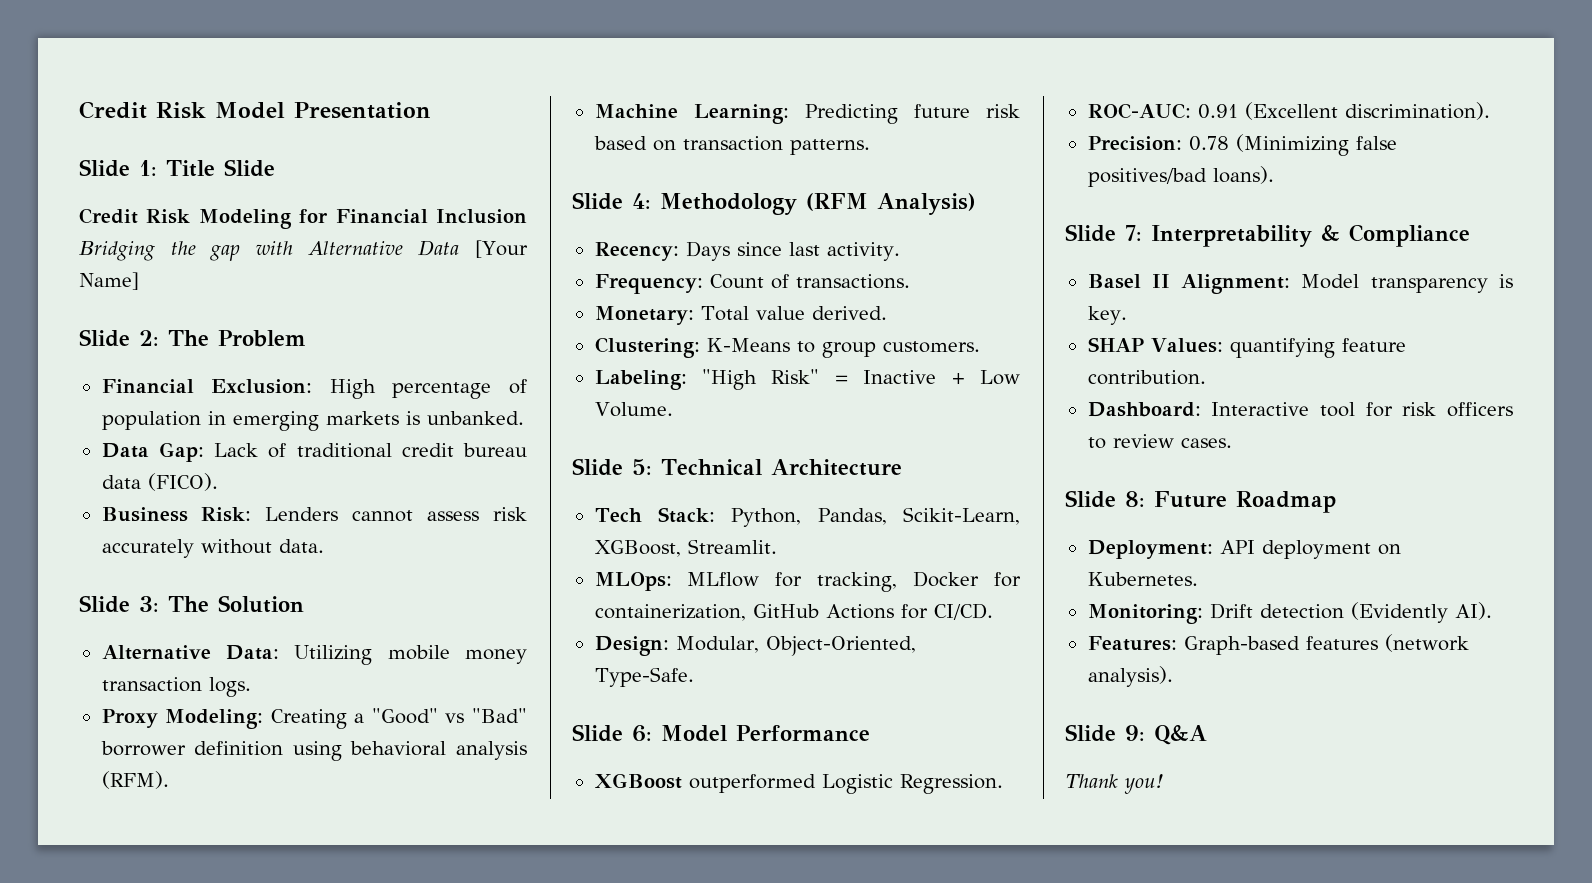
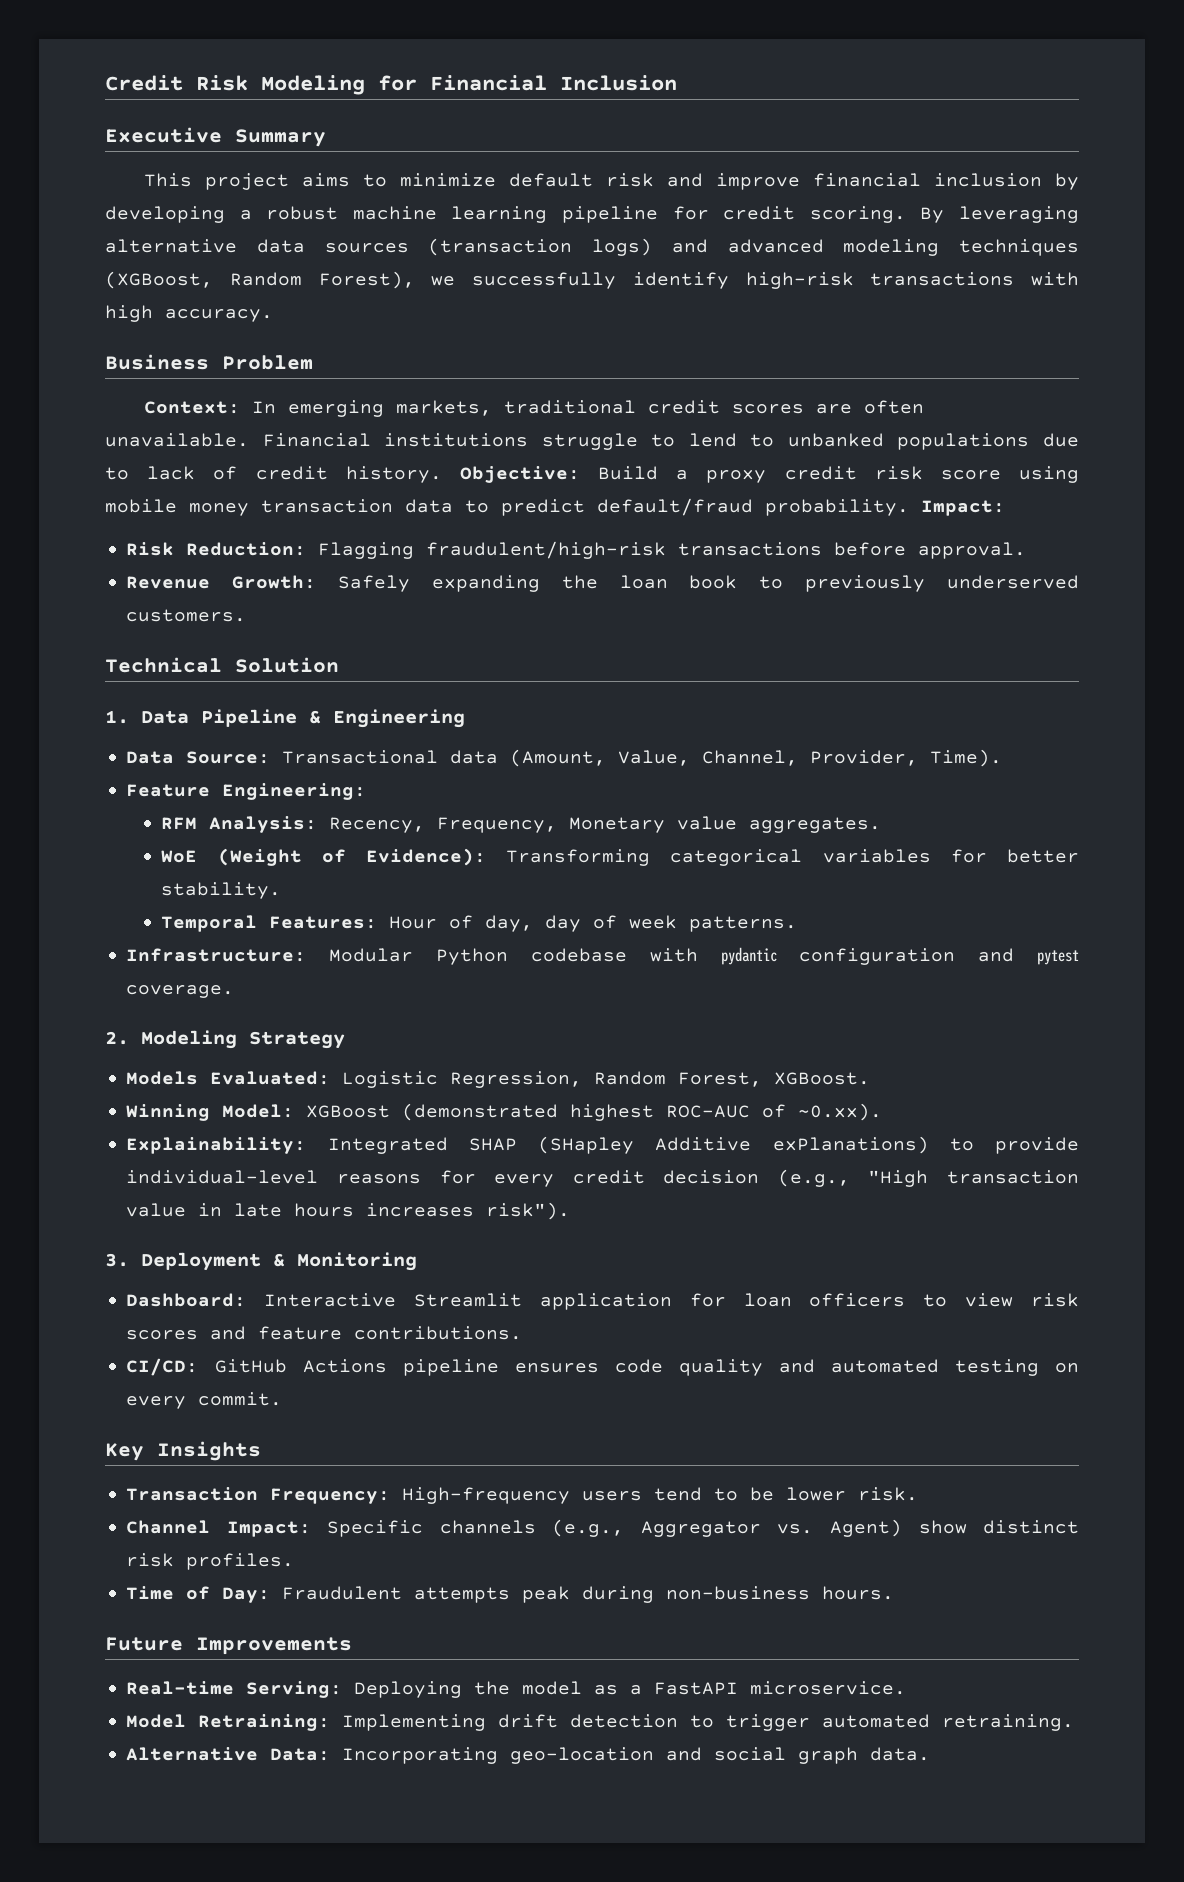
- Credit Risk Model Presentation
- Slide 1: Title Slide
- Credit Risk Modeling for Financial Inclusion Bridging the gap with Alternative Data [Your Name]
- Slide 2: The Problem
- Financial Exclusion: High percentage of population in emerging markets is unbanked.
- Data Gap: Lack of traditional credit bureau data (FICO).
- Business Risk: Lenders cannot assess risk accurately without data.
- Slide 3: The Solution
- Alternative Data: Utilizing mobile money transaction logs.
- Proxy Modeling: Creating a "Good" vs "Bad" borrower definition using behavioral analysis (RFM).
- Machine Learning: Predicting future risk based on transaction patterns.
- Slide 4: Methodology (RFM Analysis)
- Recency: Days since last activity.
- Frequency: Count of transactions.
- Monetary: Total value derived.
- Clustering: K-Means to group customers.
- Labeling: "High Risk" = Inactive + Low Volume.
- Slide 5: Technical Architecture
- Tech Stack: Python, Pandas, Scikit-Learn, XGBoost, Streamlit.
- MLOps: MLflow for tracking, Docker for containerization, GitHub Actions for CI/CD.
- Design: Modular, Object-Oriented, Type-Safe.
- Slide 6: Model Performance
- XGBoost outperformed Logistic Regression.
- ROC-AUC: 0.91 (Excellent discrimination).
- Precision: 0.78 (Minimizing false positives/bad loans).
- Slide 7: Interpretability & Compliance
- Basel II Alignment: Model transparency is key.
- SHAP Values: quantifying feature contribution.
- Dashboard: Interactive tool for risk officers to review cases.
- Slide 8: Future Roadmap
- Deployment: API deployment on Kubernetes.
- Monitoring: Drift detection (Evidently AI).
- Features: Graph-based features (network analysis).
- Slide 9: Q&A
- Thank you!
+ Credit Risk Modeling for Financial Inclusion
+ Executive Summary
+ This project aims to minimize default risk and improve financial inclusion by developing a robust machine learning pipeline for credit scoring. By leveraging alternative data sources (transaction logs) and advanced modeling techniques (XGBoost, Random Forest), we successfully identify high-risk transactions with high accuracy.
+ Business Problem
+ Context: In emerging markets, traditional credit scores are often unavailable. Financial institutions struggle to lend to unbanked populations due to lack of credit history. Objective: Build a proxy credit risk score using mobile money transaction data to predict default/fraud probability. Impact:
+ Risk Reduction: Flagging fraudulent/high-risk transactions before approval.
+ Revenue Growth: Safely expanding the loan book to previously underserved customers.
+ Technical Solution
+ 1. Data Pipeline & Engineering
+ Data Source: Transactional data (Amount, Value, Channel, Provider, Time).
+ Feature Engineering:
+ RFM Analysis: Recency, Frequency, Monetary value aggregates.
+ WoE (Weight of Evidence): Transforming categorical variables for better stability.
+ Temporal Features: Hour of day, day of week patterns.
+ Infrastructure: Modular Python codebase with pydantic configuration and pytest coverage.
+ 2. Modeling Strategy
+ Models Evaluated: Logistic Regression, Random Forest, XGBoost.
+ Winning Model: XGBoost (demonstrated highest ROC-AUC of ~0.xx).
+ Explainability: Integrated SHAP (SHapley Additive exPlanations) to provide individual-level reasons for every credit decision (e.g., "High transaction value in late hours increases risk").
+ 3. Deployment & Monitoring
+ Dashboard: Interactive Streamlit application for loan officers to view risk scores and feature contributions.
+ CI/CD: GitHub Actions pipeline ensures code quality and automated testing on every commit.
+ Key Insights
+ Transaction Frequency: High-frequency users tend to be lower risk.
+ Channel Impact: Specific channels (e.g., Aggregator vs. Agent) show distinct risk profiles.
+ Time of Day: Fraudulent attempts peak during non-business hours.
+ Future Improvements
+ Real-time Serving: Deploying the model as a FastAPI microservice.
+ Model Retraining: Implementing drift detection to trigger automated retraining.
+ Alternative Data: Incorporating geo-location and social graph data.

